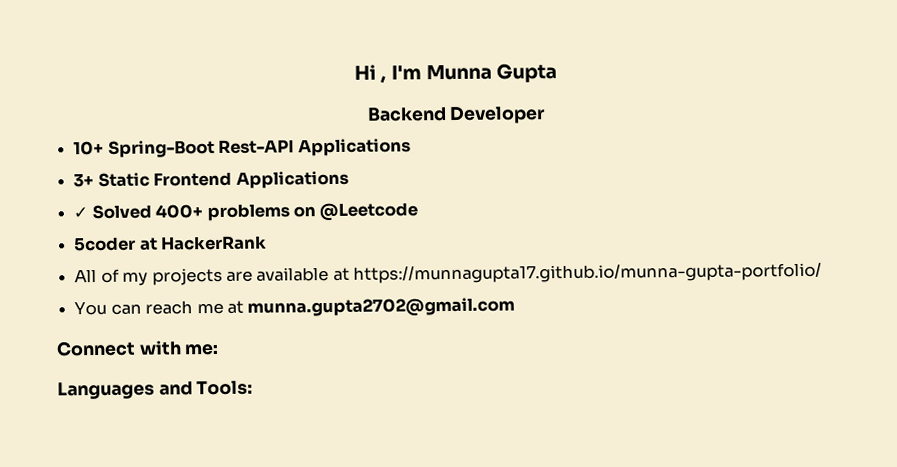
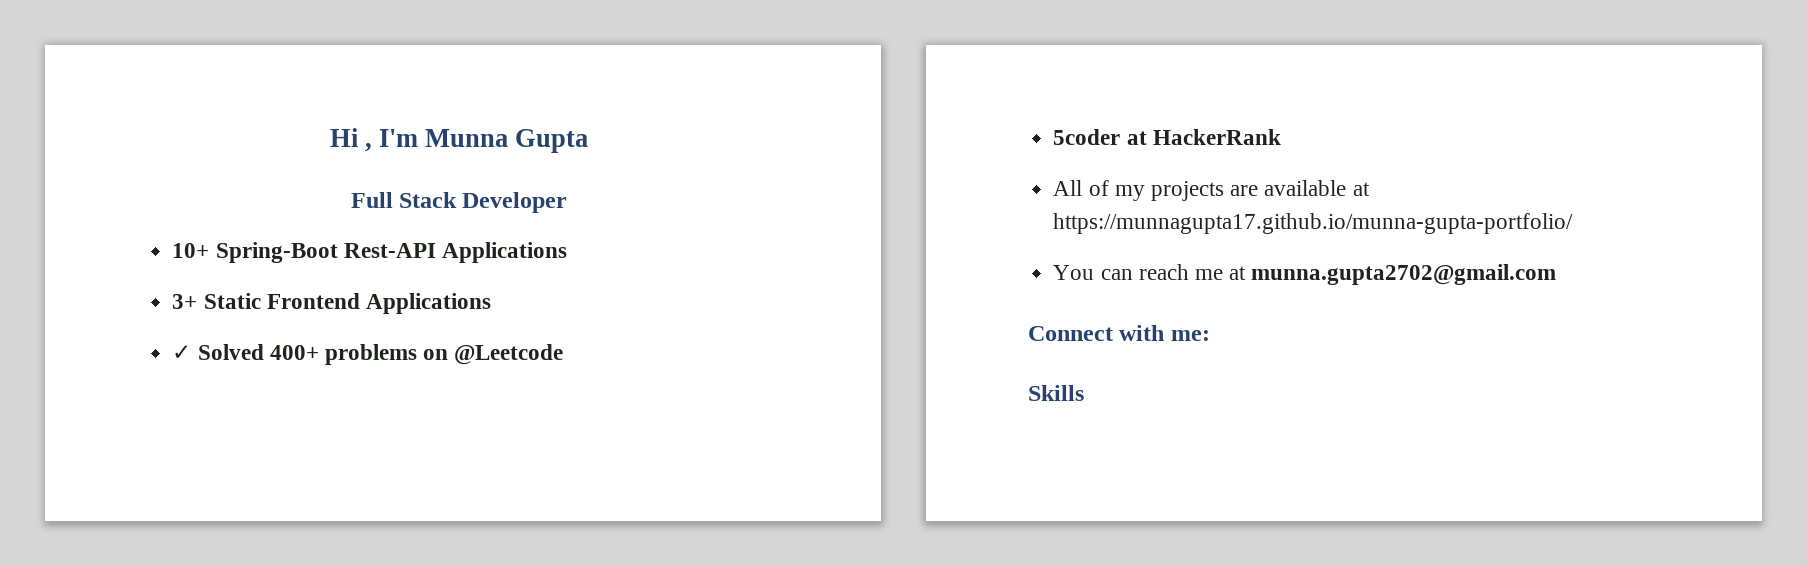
- Backend Developer
+ Full Stack Developer
- Languages and Tools:
+ Skills

